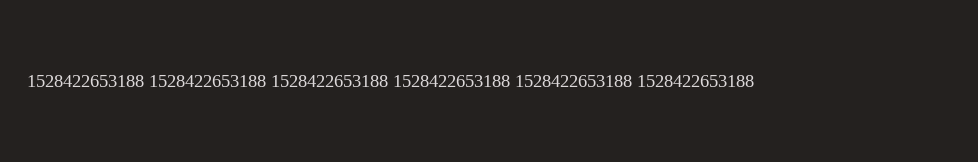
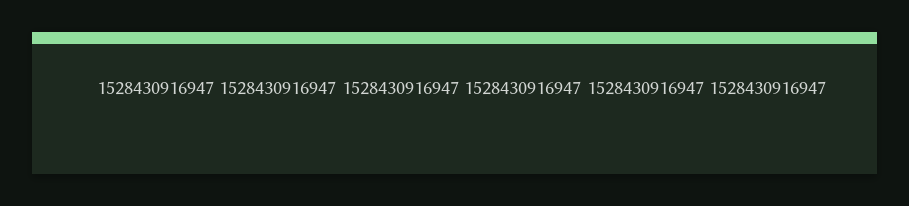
- 1528422653188 1528422653188 1528422653188 1528422653188 1528422653188 1528422653188
+ 1528430916947 1528430916947 1528430916947 1528430916947 1528430916947 1528430916947

